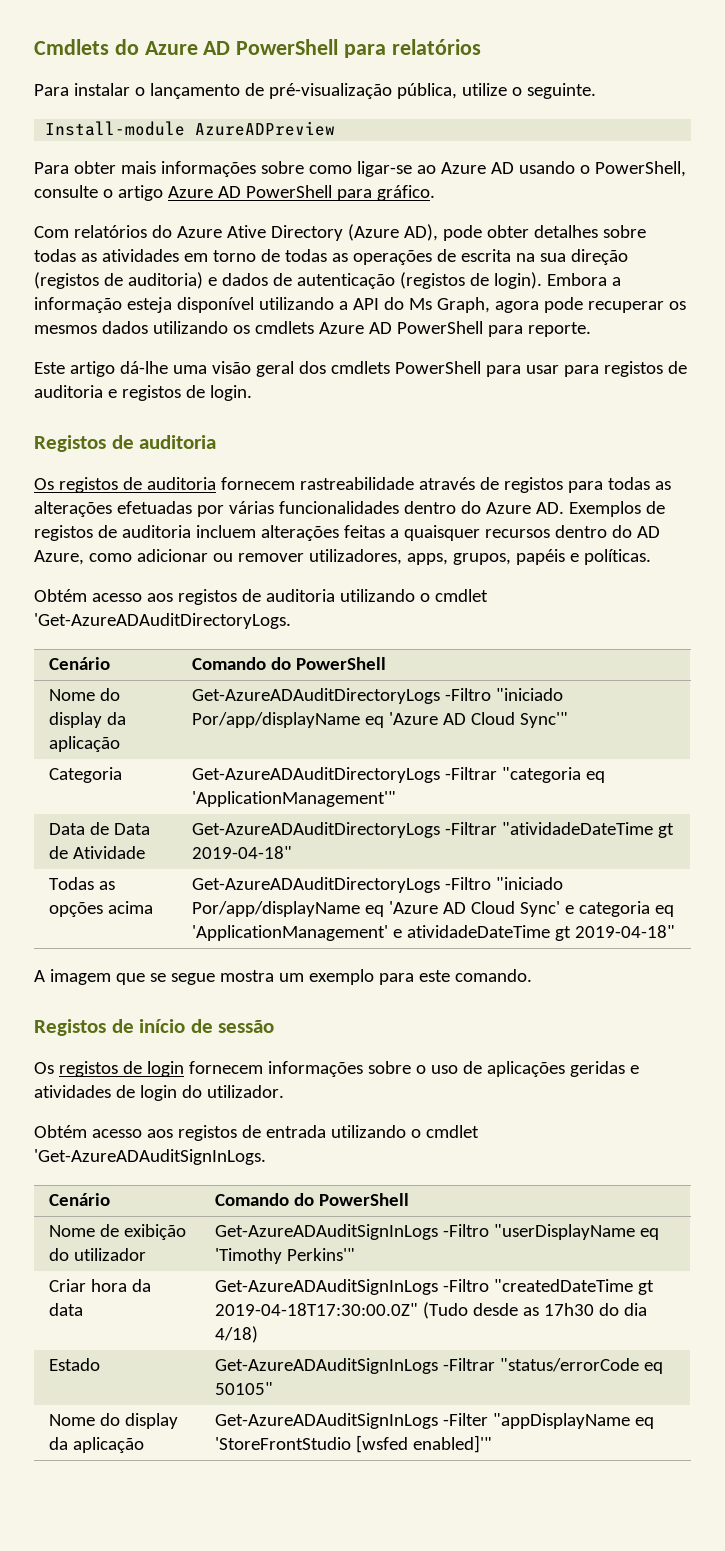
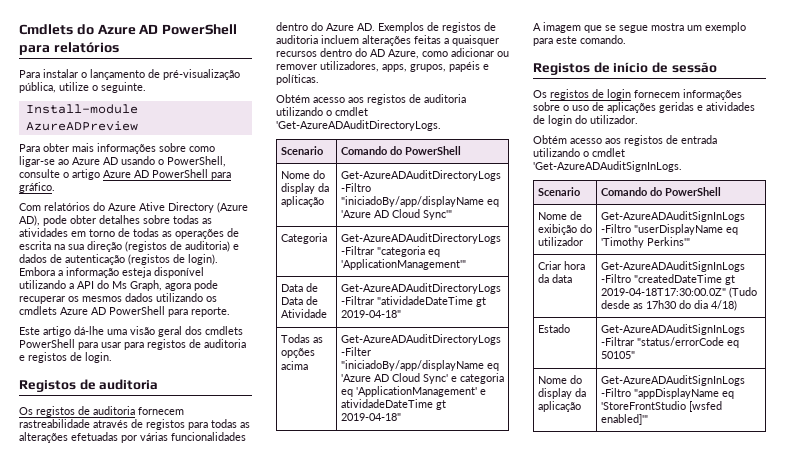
  Obtém acesso aos registos de auditoria utilizando o cmdlet 'Get-AzureADAuditDirectoryLogs.
- Cenário | Comando do PowerShell
+ Scenario | Comando do PowerShell
- Nome do display da aplicação | Get-AzureADAuditDirectoryLogs -Filtro "iniciado Por/app/displayName eq 'Azure AD Cloud Sync'"
+ Nome do display da aplicação | Get-AzureADAuditDirectoryLogs -Filtro "iniciadoBy/app/displayName eq 'Azure AD Cloud Sync'"
- Todas as opções acima | Get-AzureADAuditDirectoryLogs -Filtro "iniciado Por/app/displayName eq 'Azure AD Cloud Sync' e categoria eq 'ApplicationManagement' e atividadeDateTime gt 2019-04-18"
+ Todas as opções acima | Get-AzureADAuditDirectoryLogs -Filter "iniciadoBy/app/displayName eq 'Azure AD Cloud Sync' e categoria eq 'ApplicationManagement' e atividadeDateTime gt 2019-04-18"
  Obtém acesso aos registos de entrada utilizando o cmdlet 'Get-AzureADAuditSignInLogs.
- Cenário | Comando do PowerShell
+ Scenario | Comando do PowerShell
- Nome do display da aplicação | Get-AzureADAuditSignInLogs -Filter "appDisplayName eq 'StoreFrontStudio [wsfed enabled]'"
+ Nome do display da aplicação | Get-AzureADAuditSignInLogs -Filtro "appDisplayName eq 'StoreFrontStudio [wsfed enabled]'"

